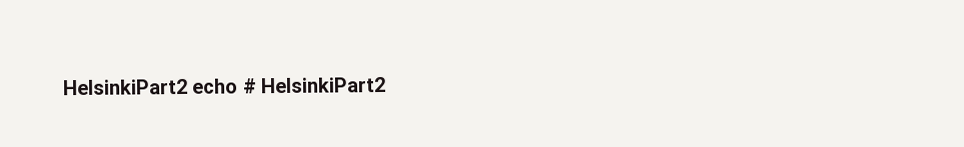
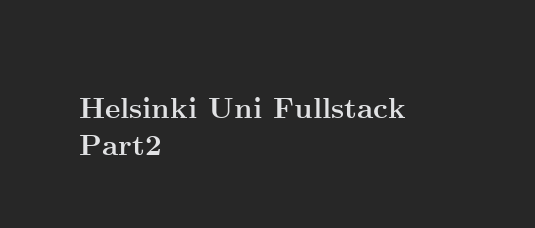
- HelsinkiPart2 echo # HelsinkiPart2
+ Helsinki Uni Fullstack Part2

